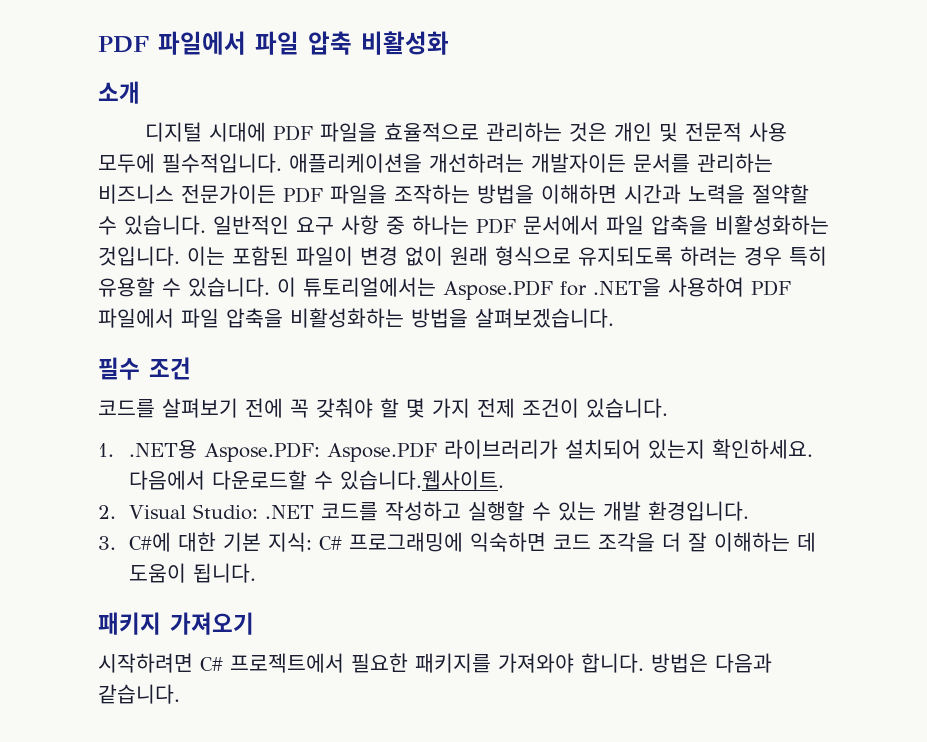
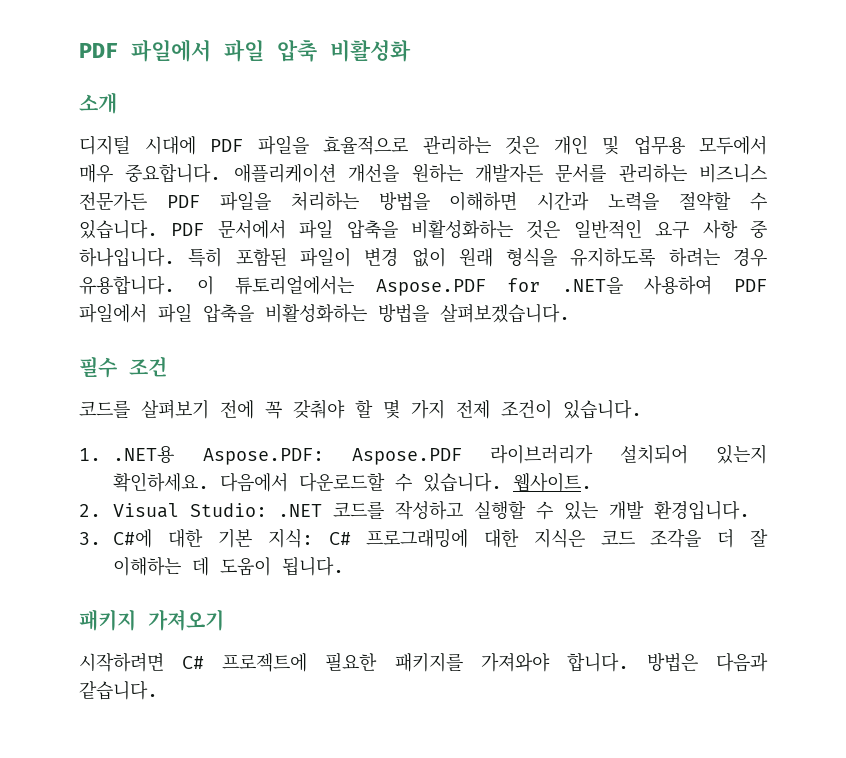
- 디지털 시대에 PDF 파일을 효율적으로 관리하는 것은 개인 및 전문적 사용 모두에 필수적입니다. 애플리케이션을 개선하려는 개발자이든 문서를 관리하는 비즈니스 전문가이든 PDF 파일을 조작하는 방법을 이해하면 시간과 노력을 절약할 수 있습니다.
+ 디지털 시대에 PDF 파일을 효율적으로 관리하는 것은 개인 및 업무용 모두에서 매우 중요합니다. 애플리케이션 개선을 원하는 개발자든 문서를 관리하는 비즈니스 전문가든 PDF 파일을 처리하는 방법을 이해하면 시간과 노력을 절약할 수 있습니다.
- 일반적인 요구 사항 중 하나는 PDF 문서에서 파일 압축을 비활성화하는 것입니다. 이는 포함된 파일이 변경 없이 원래 형식으로 유지되도록 하려는 경우 특히 유용할 수 있습니다.
+ PDF 문서에서 파일 압축을 비활성화하는 것은 일반적인 요구 사항 중 하나입니다. 특히 포함된 파일이 변경 없이 원래 형식을 유지하도록 하려는 경우 유용합니다.
- 다음에서 다운로드할 수 있습니다.웹사이트.
+ 다음에서 다운로드할 수 있습니다. 웹사이트.
- 3. C#에 대한 기본 지식: C# 프로그래밍에 익숙하면 코드 조각을 더 잘 이해하는 데 도움이 됩니다.
+ 3. C#에 대한 기본 지식: C# 프로그래밍에 대한 지식은 코드 조각을 더 잘 이해하는 데 도움이 됩니다.
- 시작하려면 C# 프로젝트에서 필요한 패키지를 가져와야 합니다.
+ 시작하려면 C# 프로젝트에 필요한 패키지를 가져와야 합니다.

